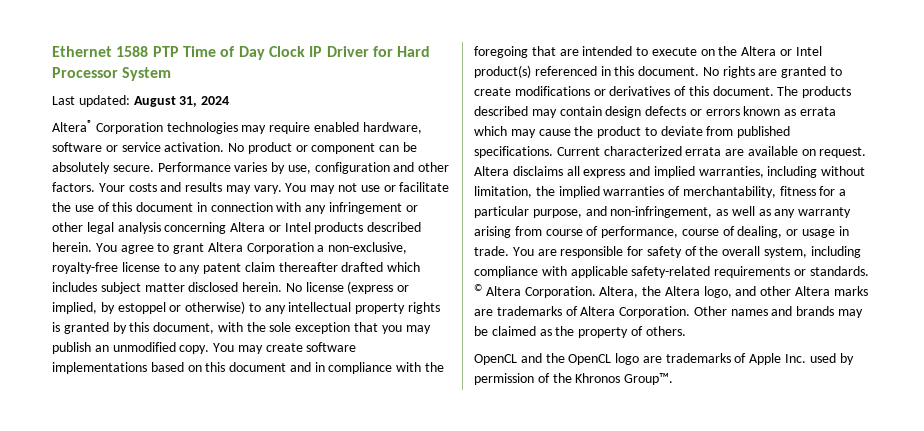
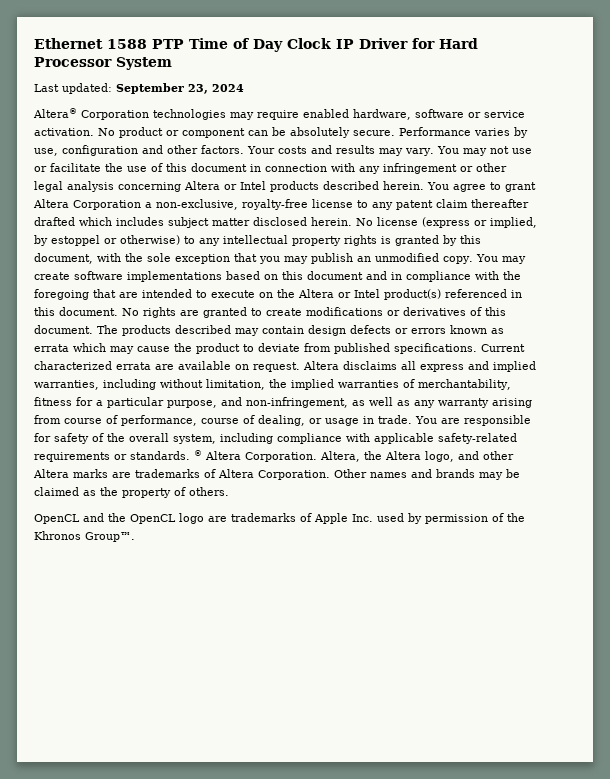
- Last updated: August 31, 2024
+ Last updated: September 23, 2024

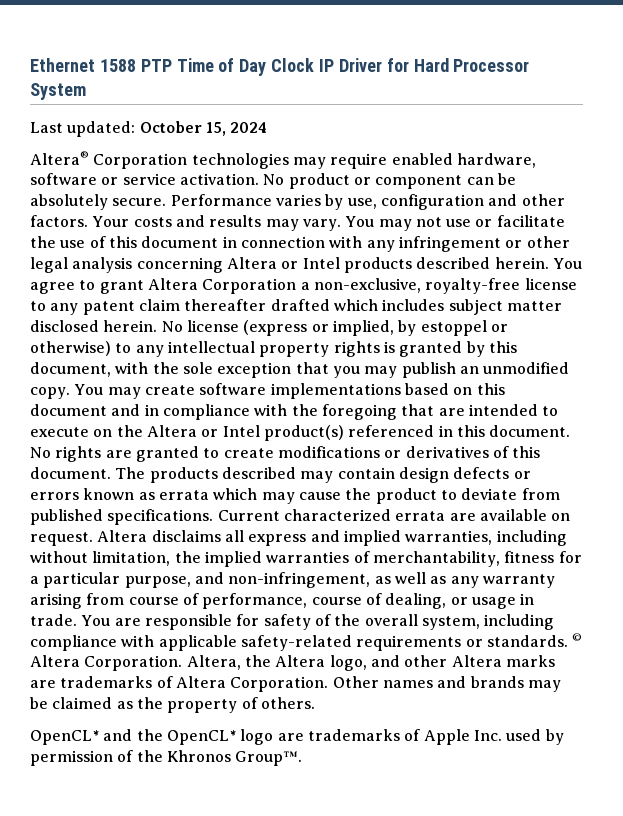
- Last updated: September 23, 2024
+ Last updated: October 15, 2024
- OpenCL and the OpenCL logo are trademarks of Apple Inc. used by permission of the Khronos Group™.
+ OpenCL* and the OpenCL* logo are trademarks of Apple Inc. used by permission of the Khronos Group™.

